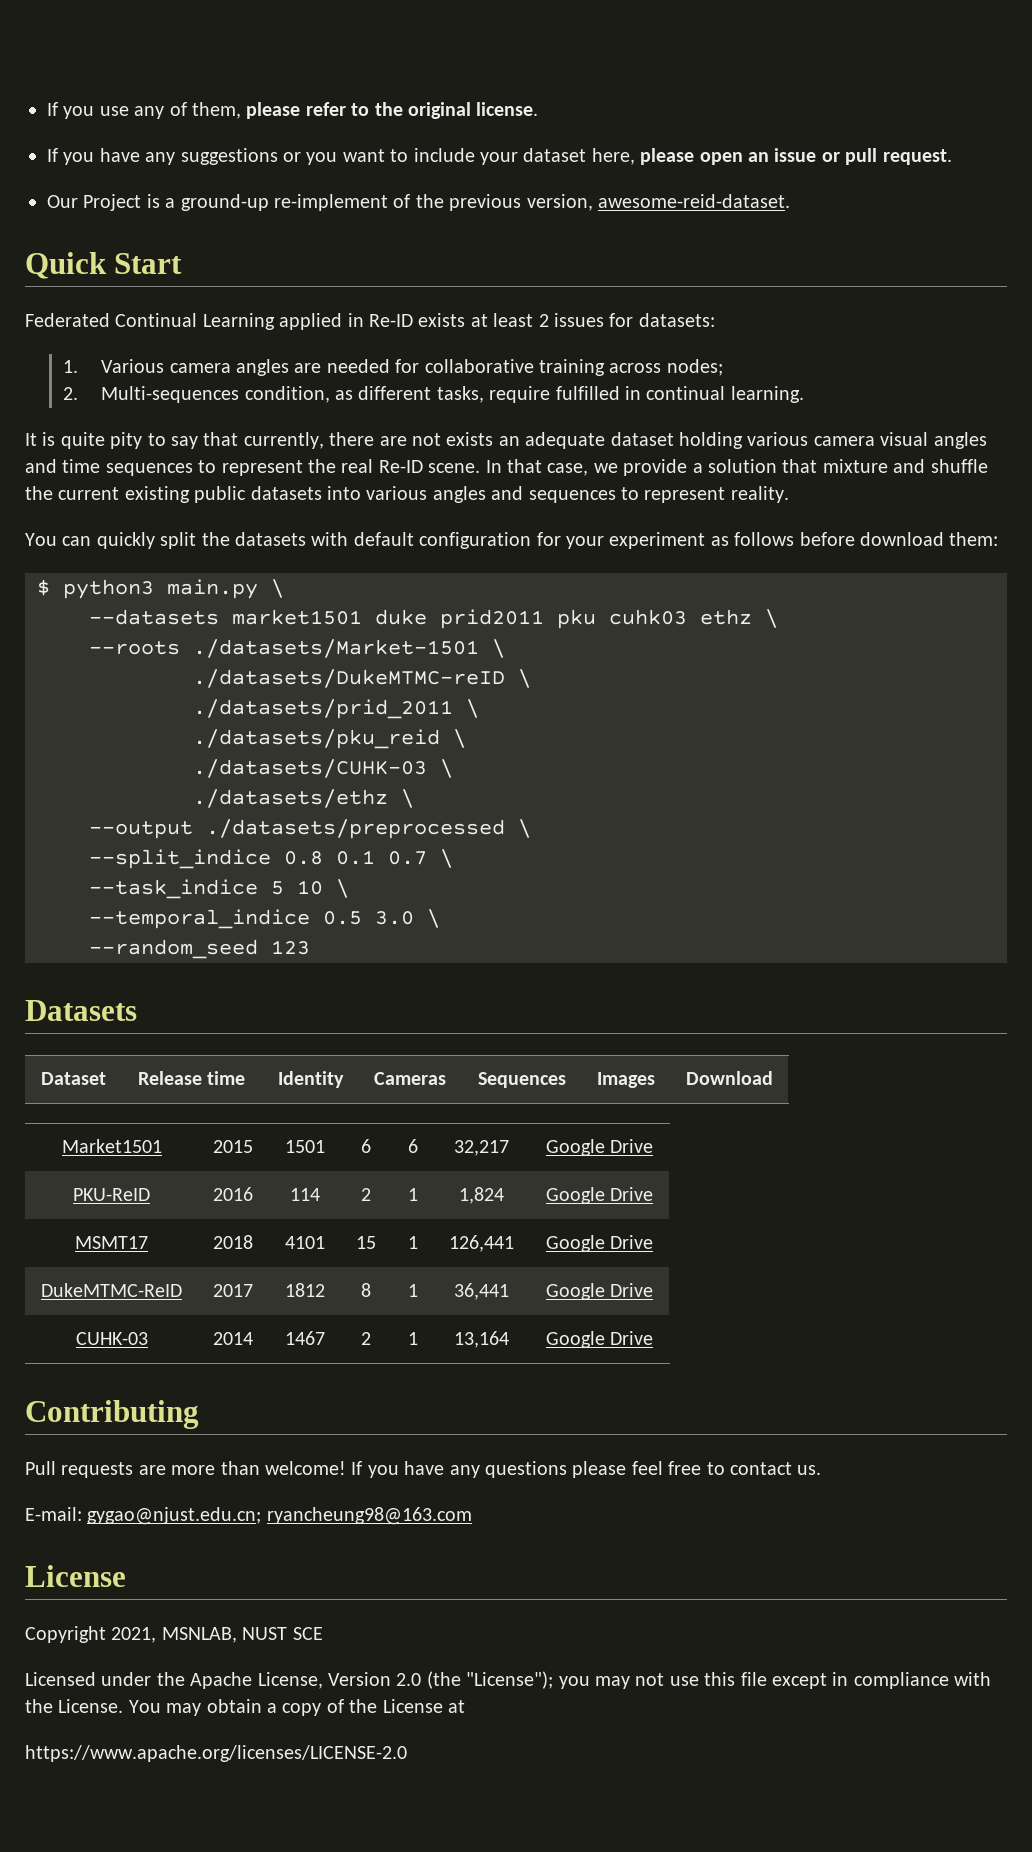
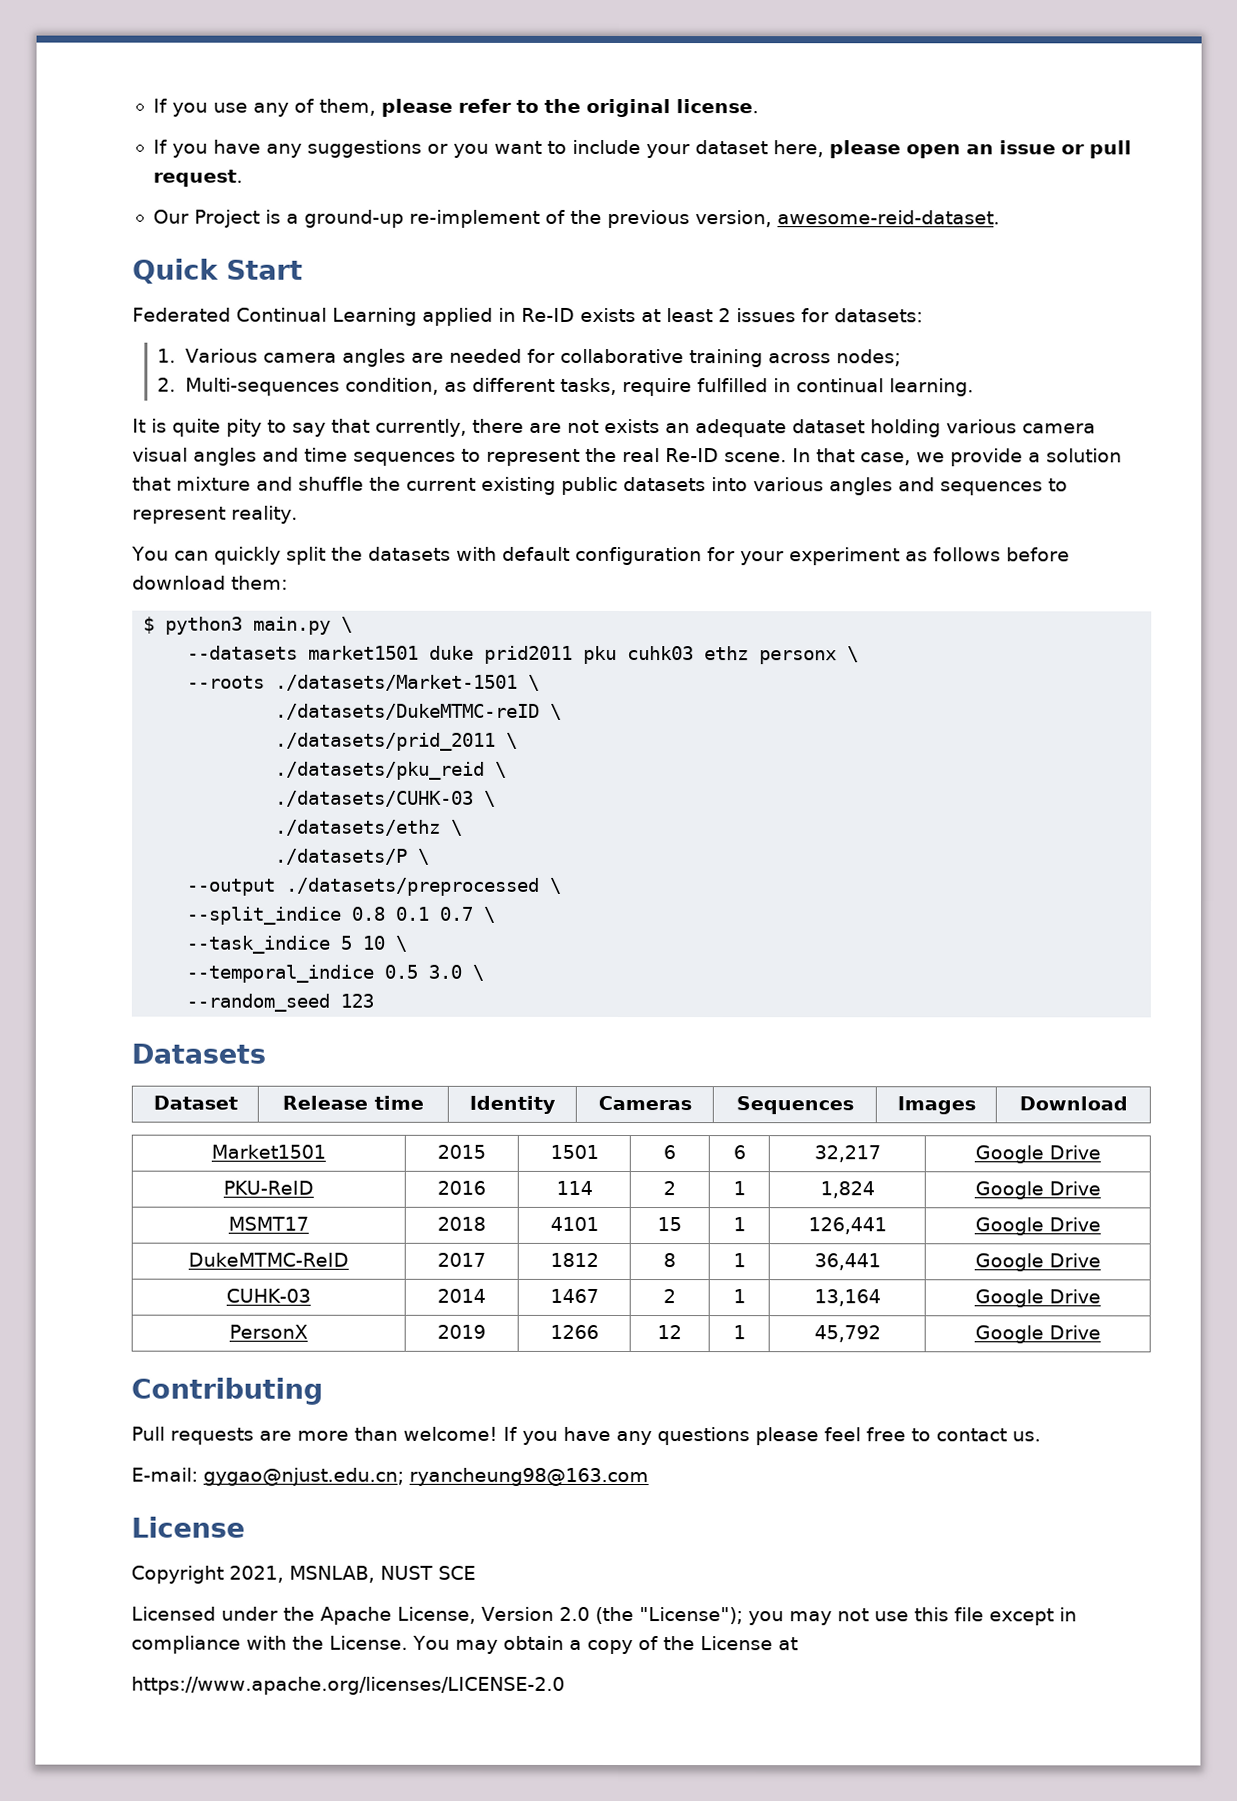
- --datasets market1501 duke prid2011 pku cuhk03 ethz \
+ --datasets market1501 duke prid2011 pku cuhk03 ethz personx \
+ ./datasets/P \
+ PersonX | 2019 | 1266 | 12 | 1 | 45,792 | Google Drive

